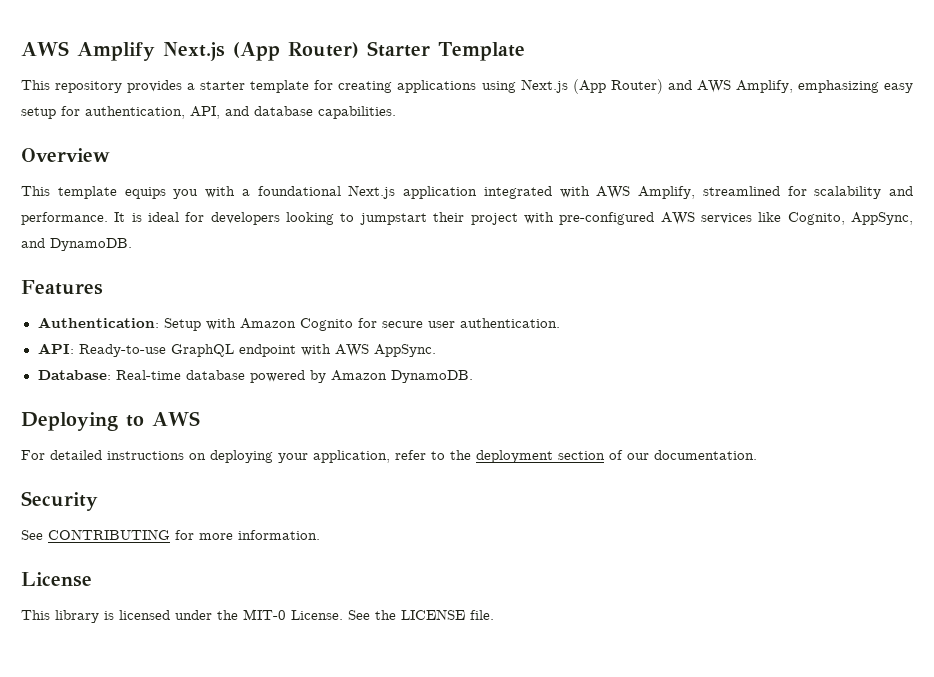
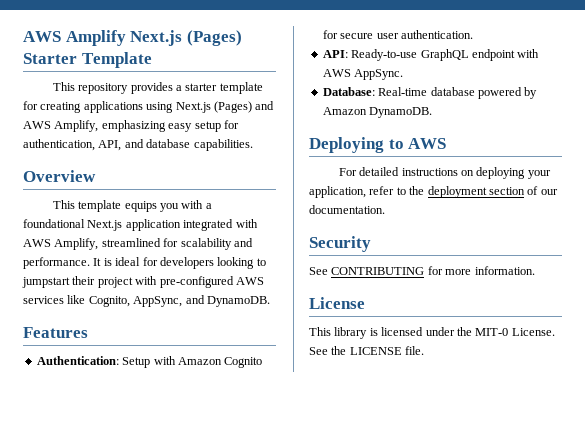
- AWS Amplify Next.js (App Router) Starter Template
+ AWS Amplify Next.js (Pages) Starter Template
- This repository provides a starter template for creating applications using Next.js (App Router) and AWS Amplify, emphasizing easy setup for authentication, API, and database capabilities.
+ This repository provides a starter template for creating applications using Next.js (Pages) and AWS Amplify, emphasizing easy setup for authentication, API, and database capabilities.

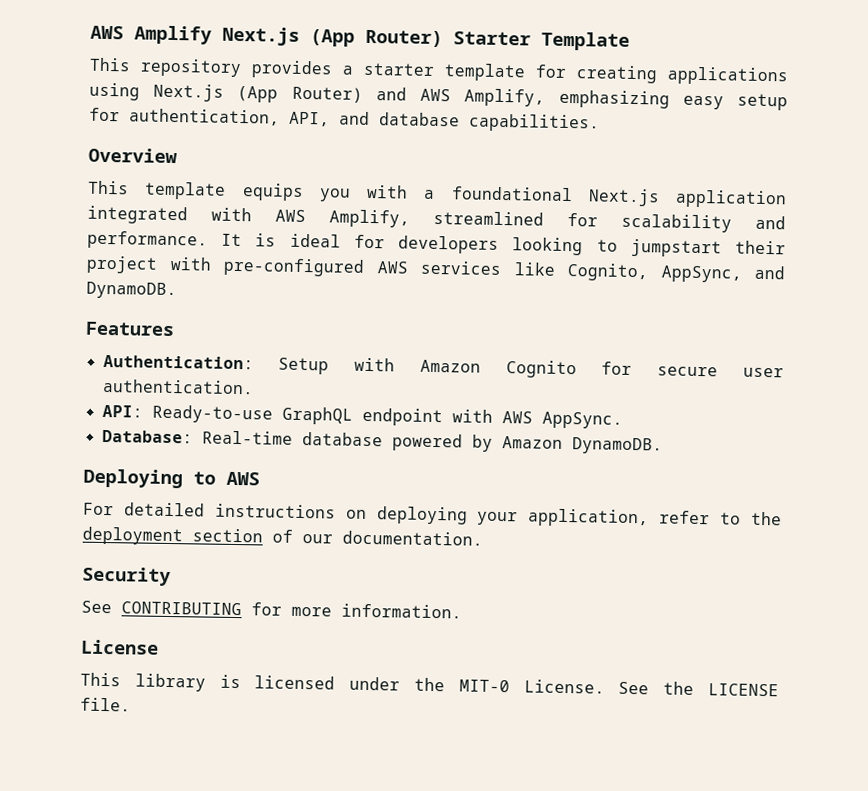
- AWS Amplify Next.js (Pages) Starter Template
+ AWS Amplify Next.js (App Router) Starter Template
- This repository provides a starter template for creating applications using Next.js (Pages) and AWS Amplify, emphasizing easy setup for authentication, API, and database capabilities.
+ This repository provides a starter template for creating applications using Next.js (App Router) and AWS Amplify, emphasizing easy setup for authentication, API, and database capabilities.

